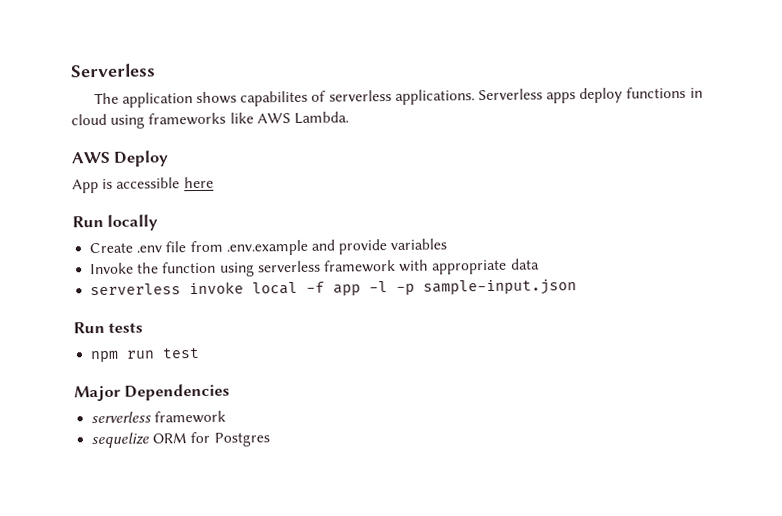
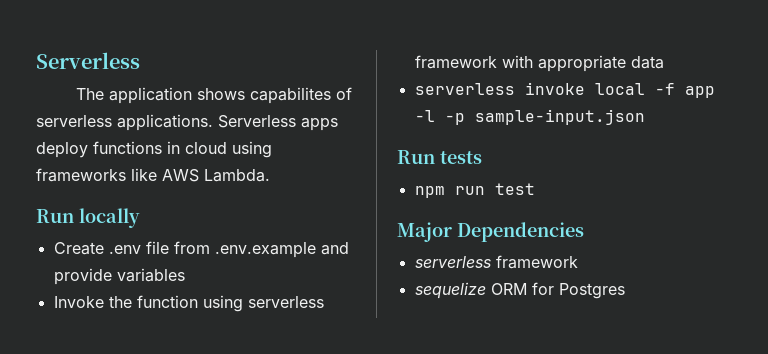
- AWS Deploy
- App is accessible here

